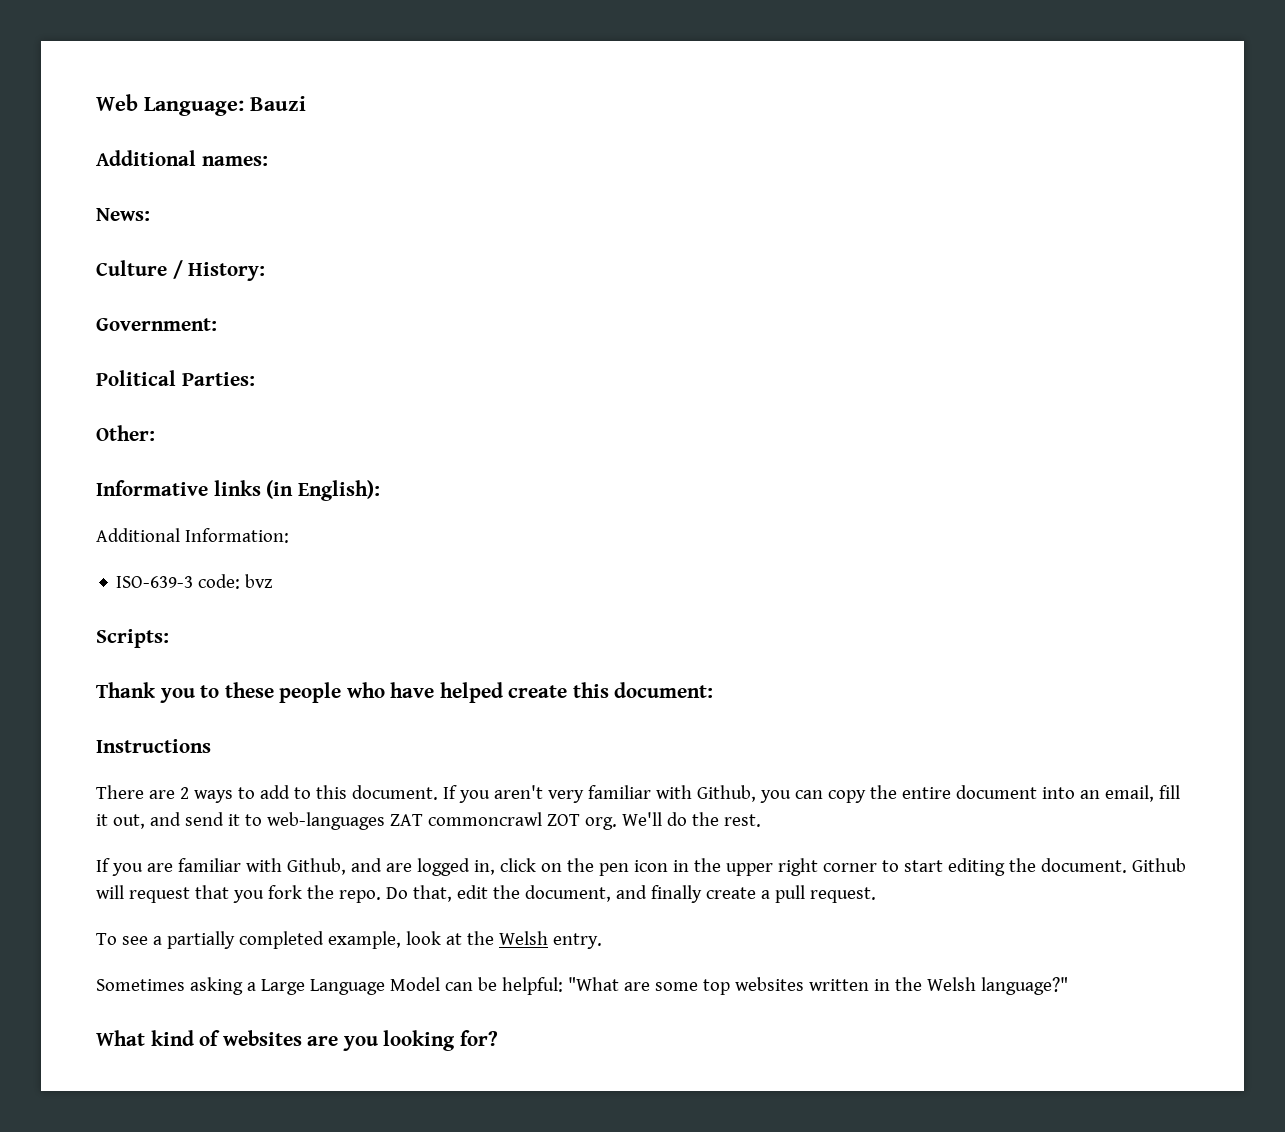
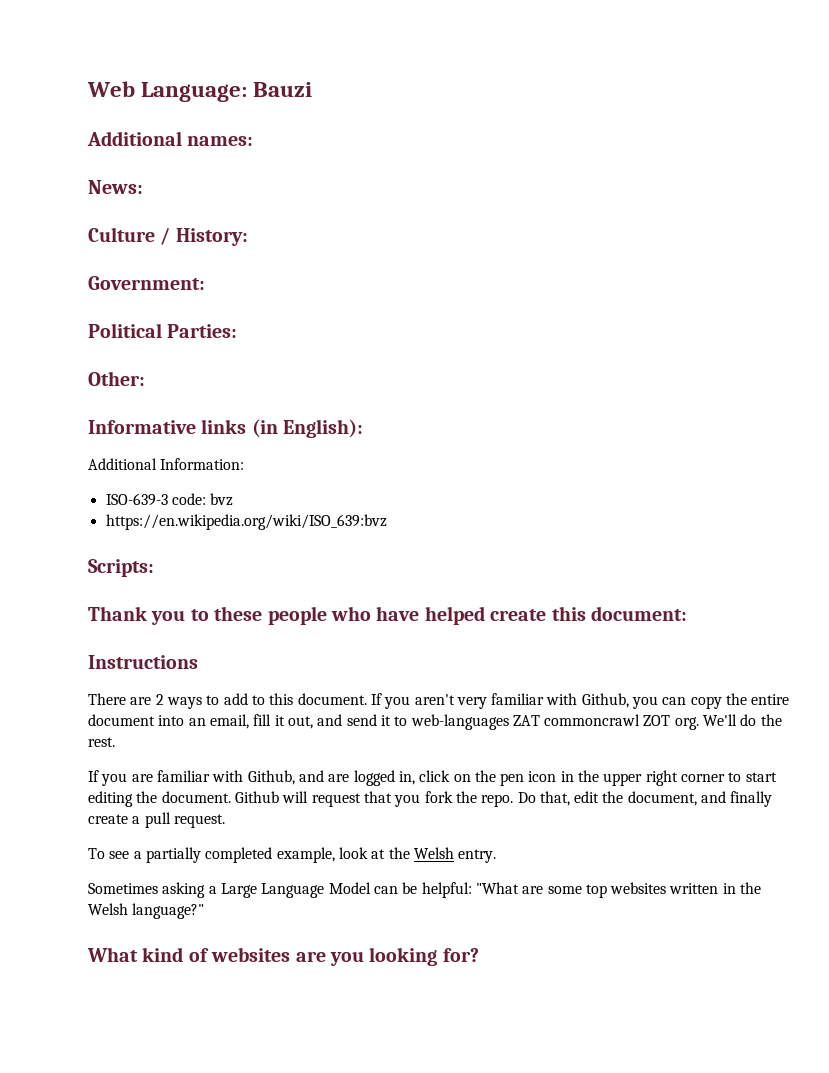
+ https://en.wikipedia.org/wiki/ISO_639:bvz

